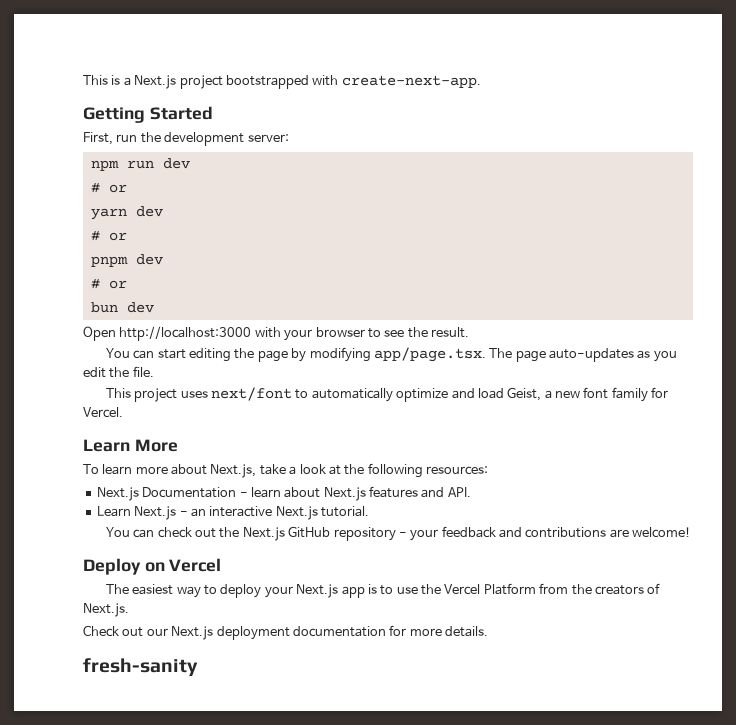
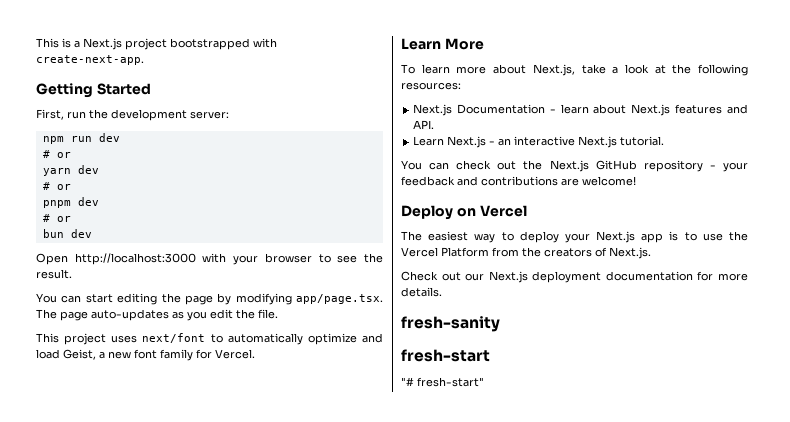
+ fresh-start
+ "# fresh-start"

